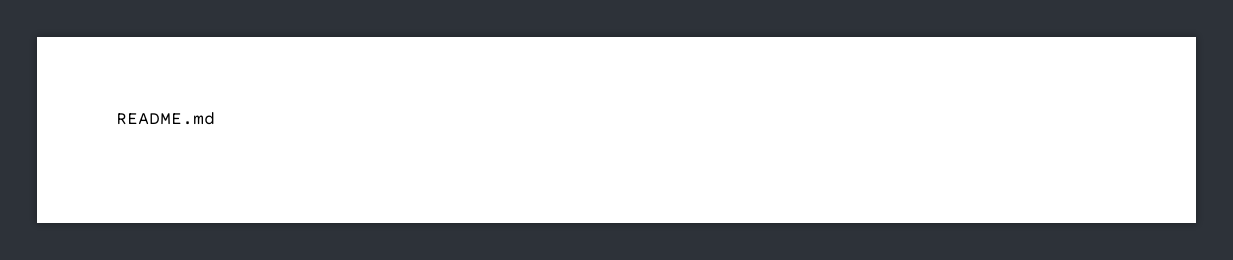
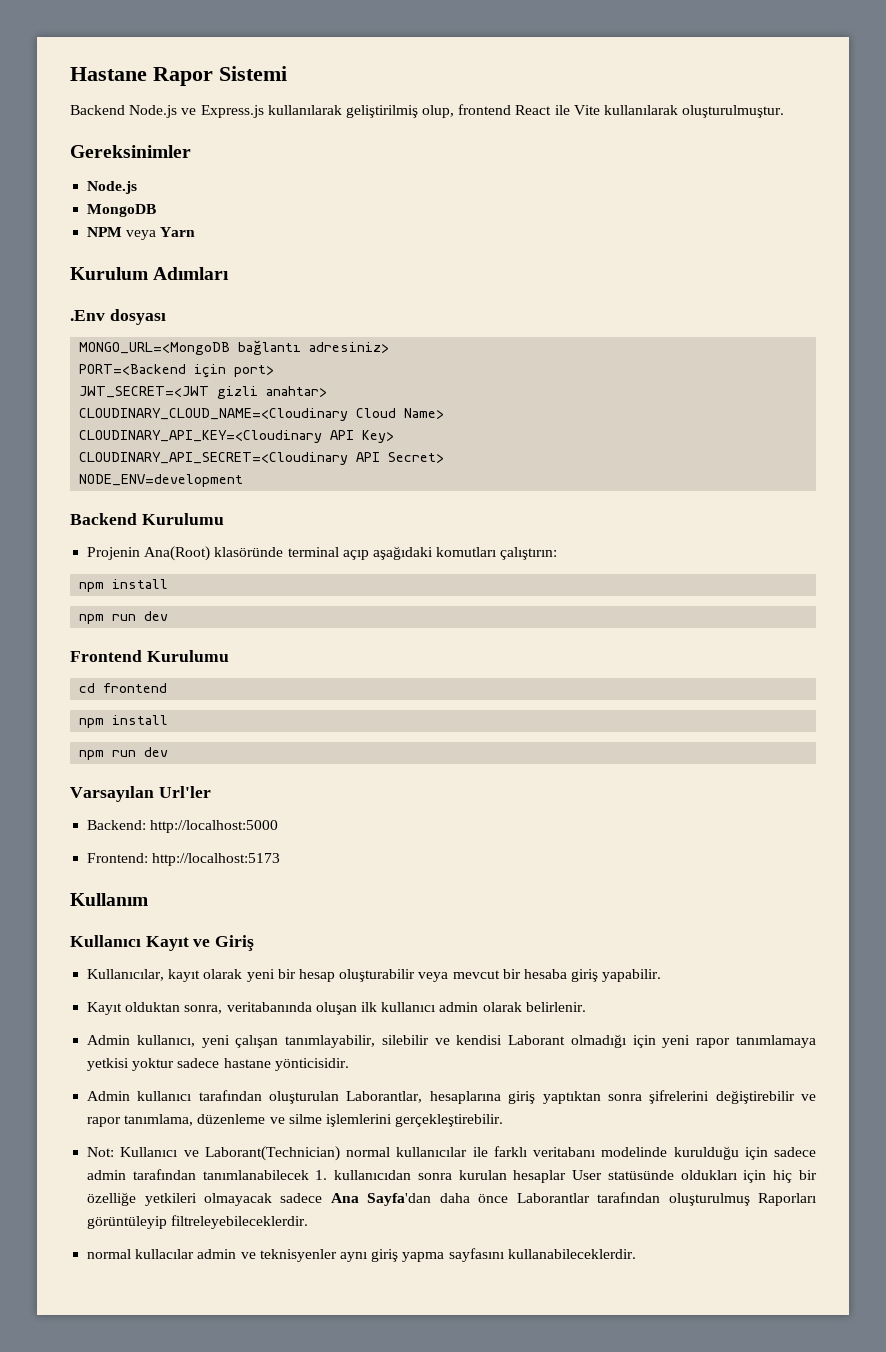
- README.md
+ Hastane Rapor Sistemi
+ Backend Node.js ve Express.js kullanılarak geliştirilmiş olup, frontend React ile Vite kullanılarak oluşturulmuştur.
+ Gereksinimler
+ Node.js
+ MongoDB
+ NPM veya Yarn
+ Kurulum Adımları
+ .Env dosyası
+ MONGO_URL=<MongoDB bağlantı adresiniz>
+ PORT=<Backend için port>
+ JWT_SECRET=<JWT gizli anahtar>
+ CLOUDINARY_CLOUD_NAME=<Cloudinary Cloud Name>
+ CLOUDINARY_API_KEY=<Cloudinary API Key>
+ CLOUDINARY_API_SECRET=<Cloudinary API Secret>
+ NODE_ENV=development
+ Backend Kurulumu
+ Projenin Ana(Root) klasöründe terminal açıp aşağıdaki komutları çalıştırın:
+ npm install
+ npm run dev
+ Frontend Kurulumu
+ cd frontend
+ npm install
+ npm run dev
+ Varsayılan Url'ler
+ Backend: http://localhost:5000
+ Frontend: http://localhost:5173
+ Kullanım
+ Kullanıcı Kayıt ve Giriş
+ Kullanıcılar, kayıt olarak yeni bir hesap oluşturabilir veya mevcut bir hesaba giriş yapabilir.
+ Kayıt olduktan sonra, veritabanında oluşan ilk kullanıcı admin olarak belirlenir.
+ Admin kullanıcı, yeni çalışan tanımlayabilir, silebilir ve kendisi Laborant olmadığı için yeni rapor tanımlamaya yetkisi yoktur sadece hastane yönticisidir.
+ Admin kullanıcı tarafından oluşturulan Laborantlar, hesaplarına giriş yaptıktan sonra şifrelerini değiştirebilir ve rapor tanımlama, düzenleme ve silme işlemlerini gerçekleştirebilir.
+ Not: Kullanıcı ve Laborant(Technician) normal kullanıcılar ile farklı veritabanı modelinde kurulduğu için sadece admin tarafından tanımlanabilecek 1. kullanıcıdan sonra kurulan hesaplar User statüsünde oldukları için hiç bir özelliğe yetkileri olmayacak sadece Ana Sayfa'dan daha önce Laborantlar tarafından oluşturulmuş Raporları görüntüleyip filtreleyebileceklerdir.
+ normal kullacılar admin ve teknisyenler aynı giriş yapma sayfasını kullanabileceklerdir.

